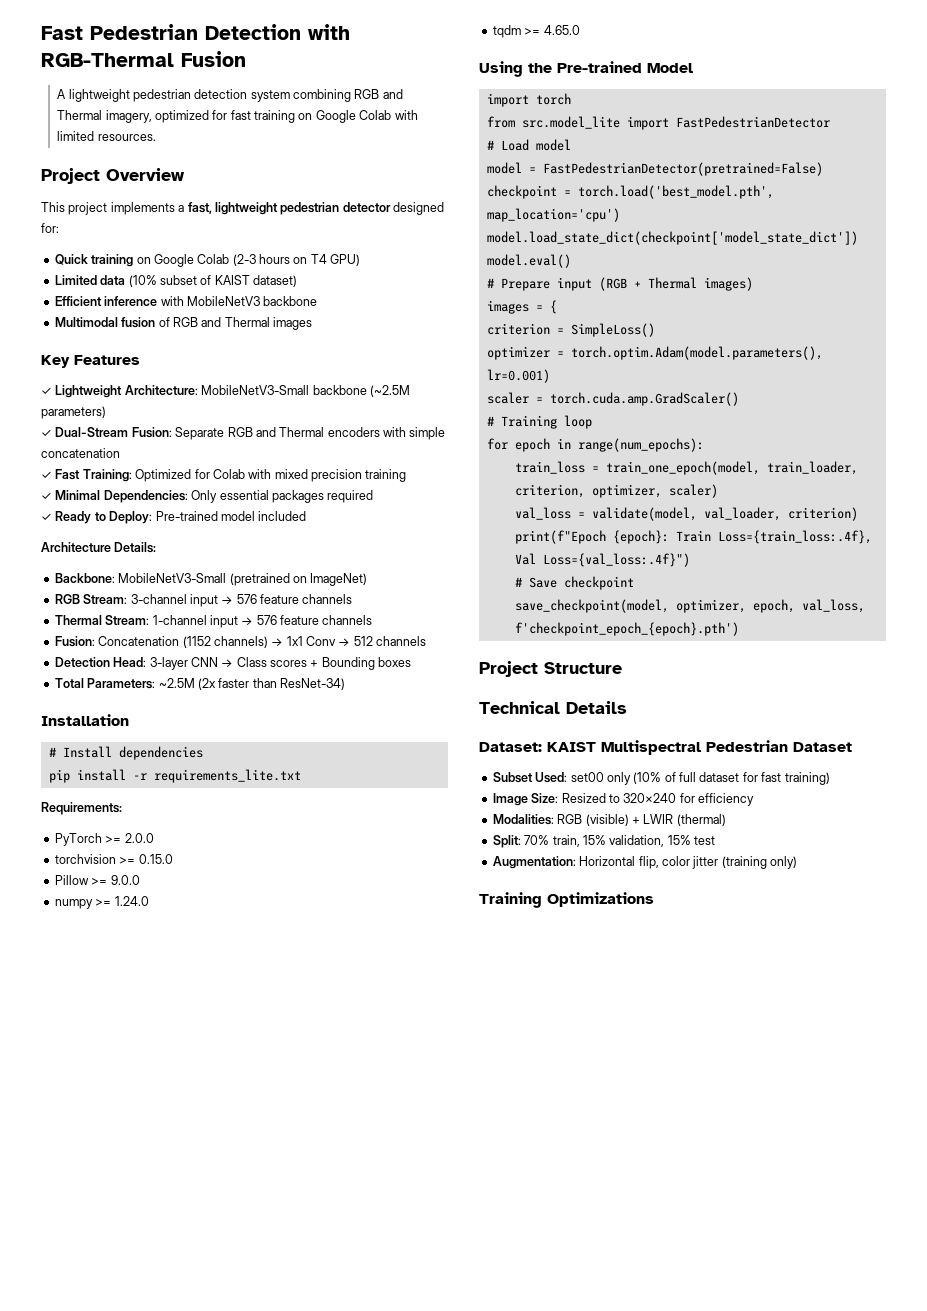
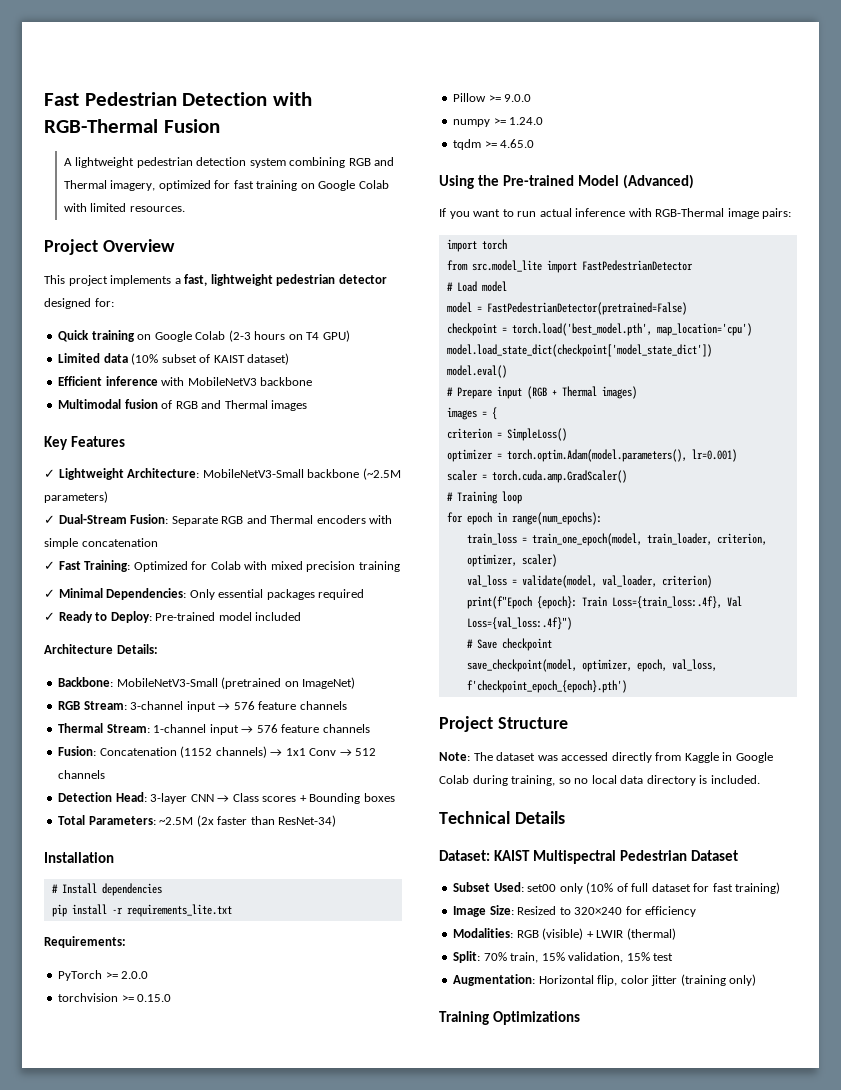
- Using the Pre-trained Model
+ Using the Pre-trained Model (Advanced)
+ If you want to run actual inference with RGB-Thermal image pairs:
+ Note: The dataset was accessed directly from Kaggle in Google Colab during training, so no local data directory is included.

